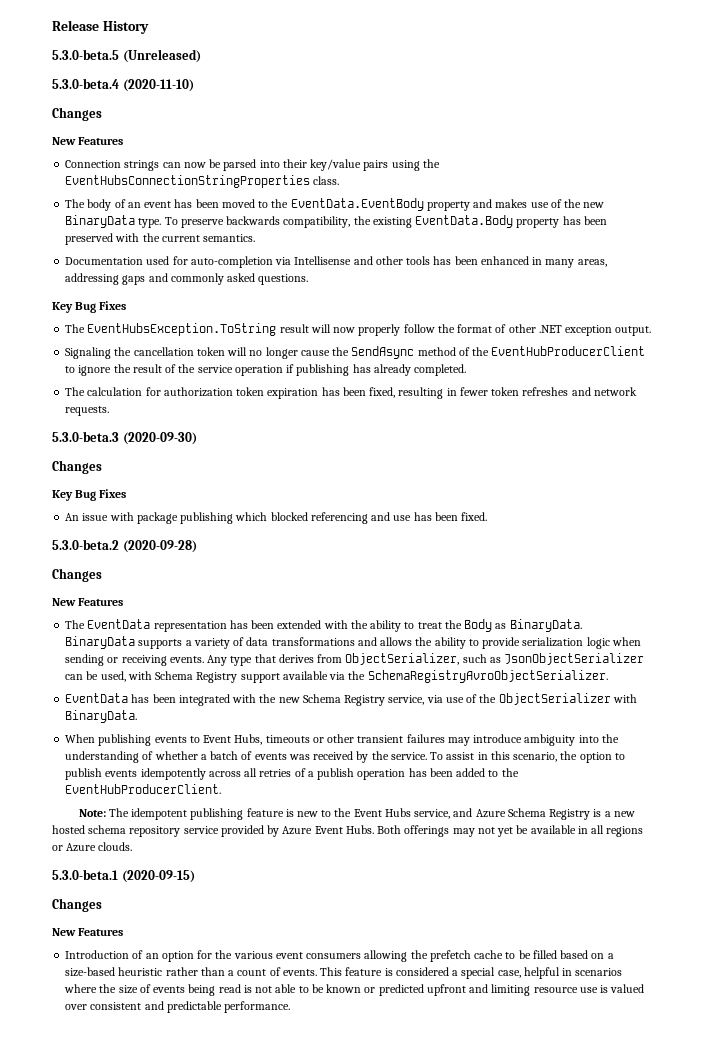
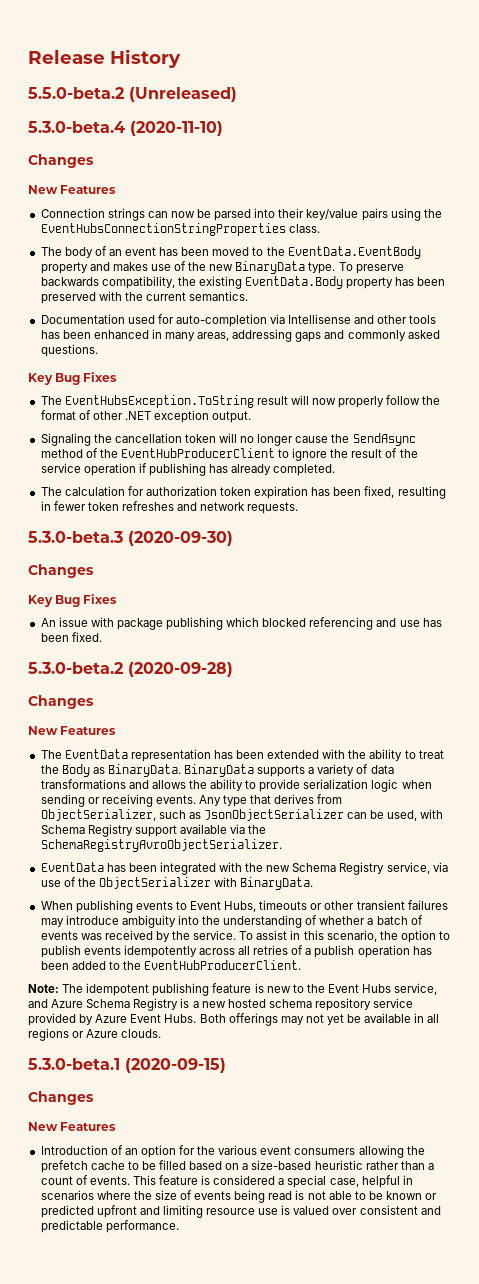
- 5.3.0-beta.5 (Unreleased)
+ 5.5.0-beta.2 (Unreleased)

